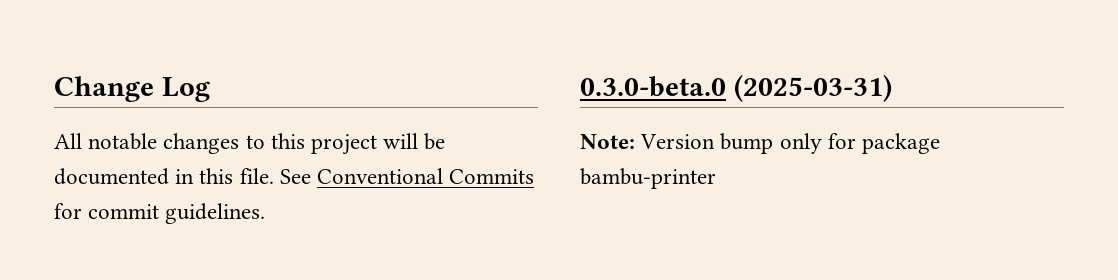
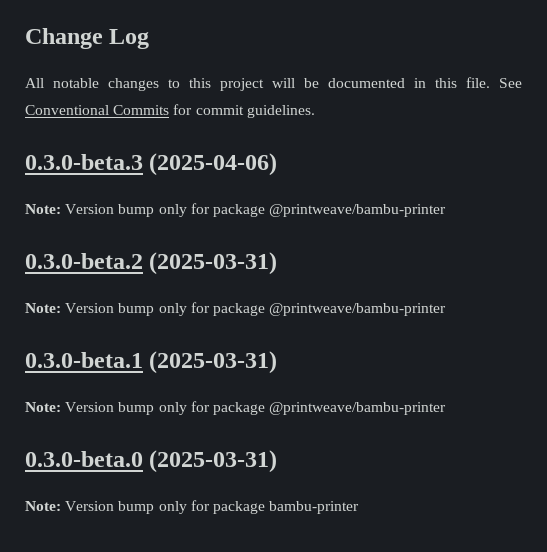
+ 0.3.0-beta.3 (2025-04-06)
+ Note: Version bump only for package @printweave/bambu-printer
+ 0.3.0-beta.2 (2025-03-31)
+ Note: Version bump only for package @printweave/bambu-printer
+ 0.3.0-beta.1 (2025-03-31)
+ Note: Version bump only for package @printweave/bambu-printer

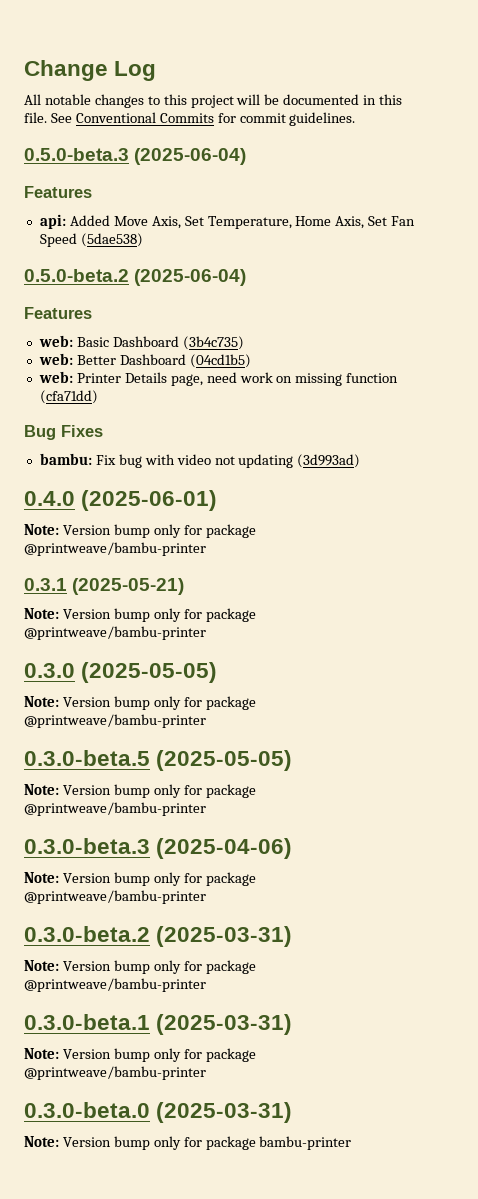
+ 0.5.0-beta.3 (2025-06-04)
+ Features
+ api: Added Move Axis, Set Temperature, Home Axis, Set Fan Speed (5dae538)
+ 0.5.0-beta.2 (2025-06-04)
+ Features
+ web: Basic Dashboard (3b4c735)
+ web: Better Dashboard (04cd1b5)
+ web: Printer Details page, need work on missing function (cfa71dd)
+ Bug Fixes
+ bambu: Fix bug with video not updating (3d993ad)
+ 0.4.0 (2025-06-01)
+ Note: Version bump only for package @printweave/bambu-printer
+ 0.3.1 (2025-05-21)
+ Note: Version bump only for package @printweave/bambu-printer
+ 0.3.0 (2025-05-05)
+ Note: Version bump only for package @printweave/bambu-printer
+ 0.3.0-beta.5 (2025-05-05)
+ Note: Version bump only for package @printweave/bambu-printer

